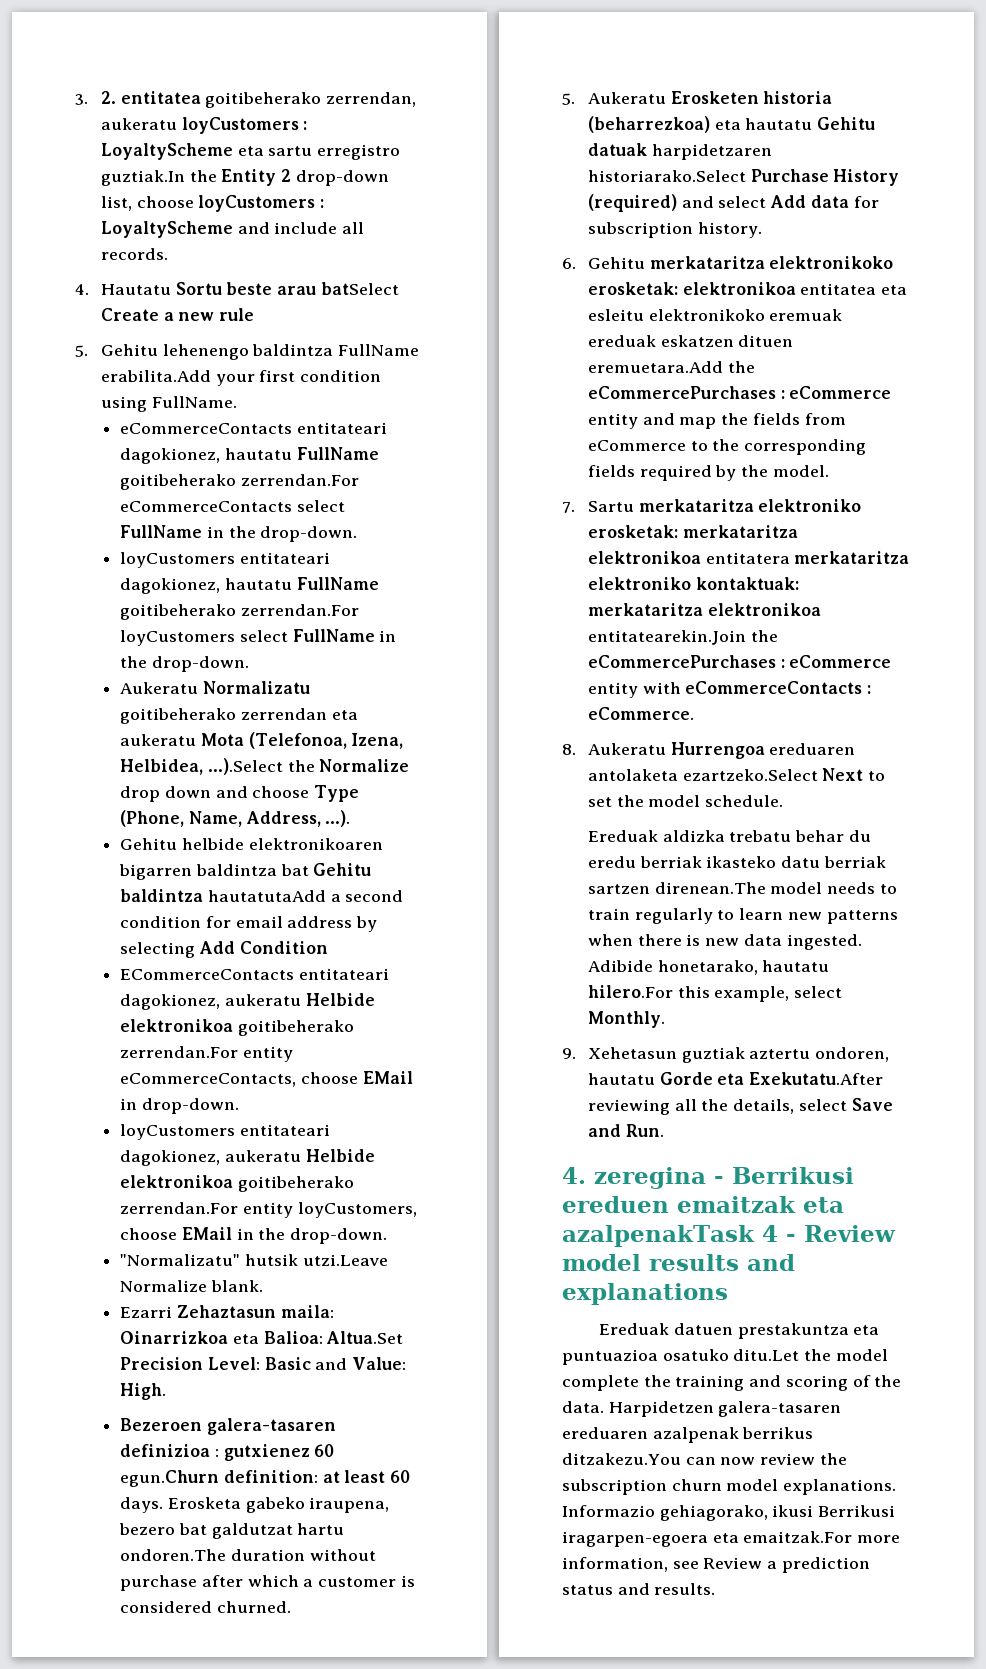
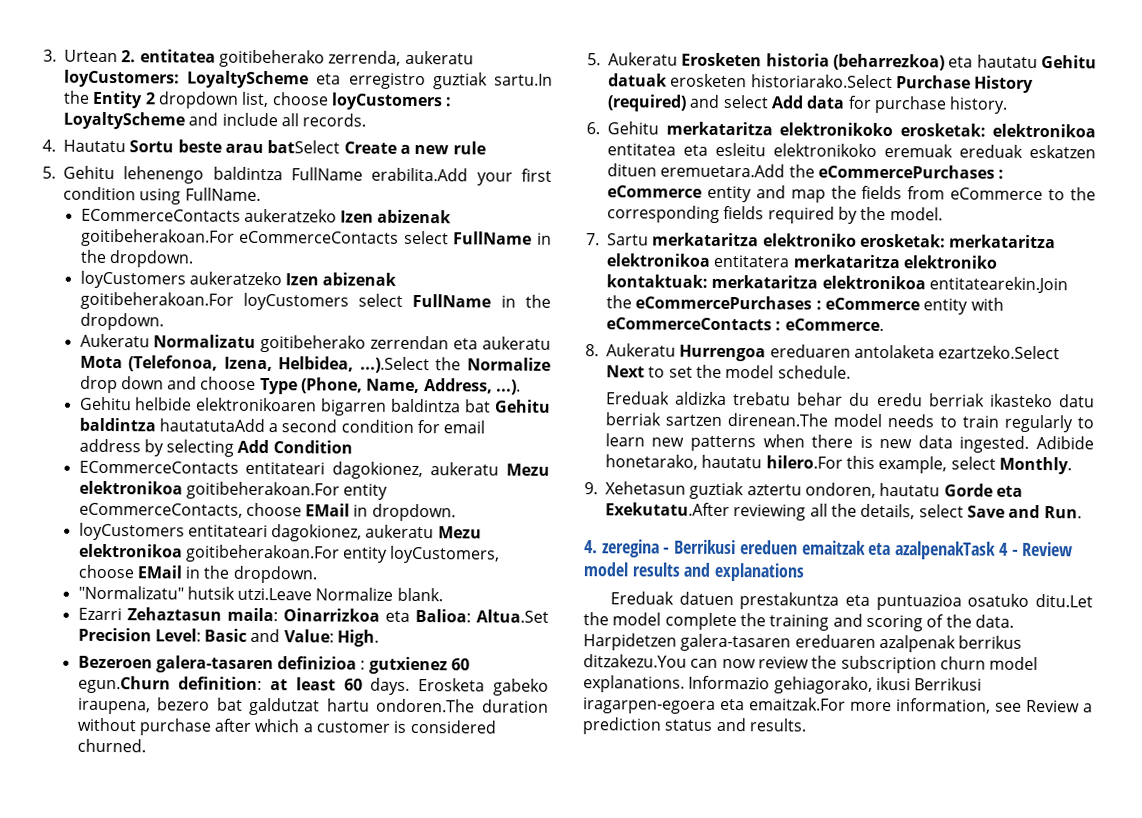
- 3. 2. entitatea goitibeherako zerrendan, aukeratu loyCustomers : LoyaltyScheme eta sartu erregistro guztiak.In the Entity 2 drop-down list, choose loyCustomers : LoyaltyScheme and include all records.
+ 3. Urtean 2. entitatea goitibeherako zerrenda, aukeratu loyCustomers: LoyaltyScheme eta erregistro guztiak sartu.In the Entity 2 dropdown list, choose loyCustomers : LoyaltyScheme and include all records.
- eCommerceContacts entitateari dagokionez, hautatu FullName goitibeherako zerrendan.For eCommerceContacts select FullName in the drop-down.
- loyCustomers entitateari dagokionez, hautatu FullName goitibeherako zerrendan.For loyCustomers select FullName in the drop-down.
+ ECommerceContacts aukeratzeko Izen abizenak goitibeherakoan.For eCommerceContacts select FullName in the dropdown.
+ loyCustomers aukeratzeko Izen abizenak goitibeherakoan.For loyCustomers select FullName in the dropdown.
- ECommerceContacts entitateari dagokionez, aukeratu Helbide elektronikoa goitibeherako zerrendan.For entity eCommerceContacts, choose EMail in drop-down.
+ ECommerceContacts entitateari dagokionez, aukeratu Mezu elektronikoa goitibeherakoan.For entity eCommerceContacts, choose EMail in dropdown.
- loyCustomers entitateari dagokionez, aukeratu Helbide elektronikoa goitibeherako zerrendan.For entity loyCustomers, choose EMail in the drop-down.
+ loyCustomers entitateari dagokionez, aukeratu Mezu elektronikoa goitibeherakoan.For entity loyCustomers, choose EMail in the dropdown.
- 5. Aukeratu Erosketen historia (beharrezkoa) eta hautatu Gehitu datuak harpidetzaren historiarako.Select Purchase History (required) and select Add data for subscription history.
+ 5. Aukeratu Erosketen historia (beharrezkoa) eta hautatu Gehitu datuak erosketen historiarako.Select Purchase History (required) and select Add data for purchase history.

